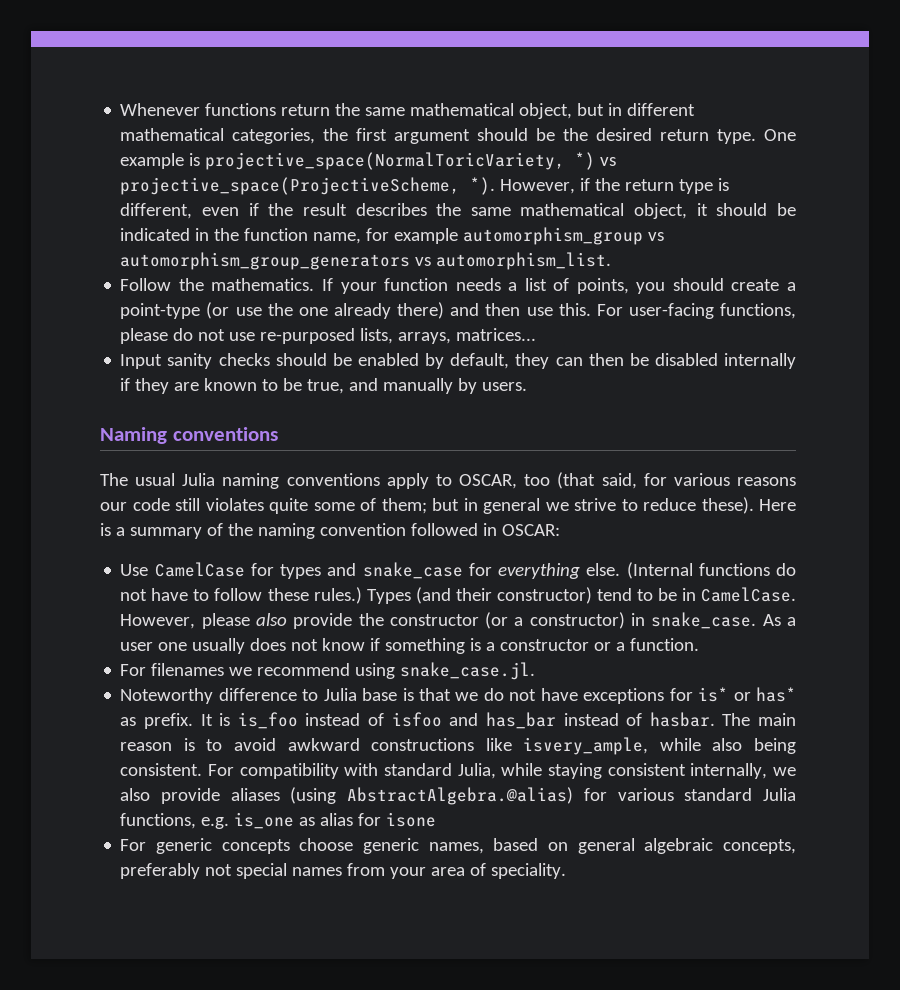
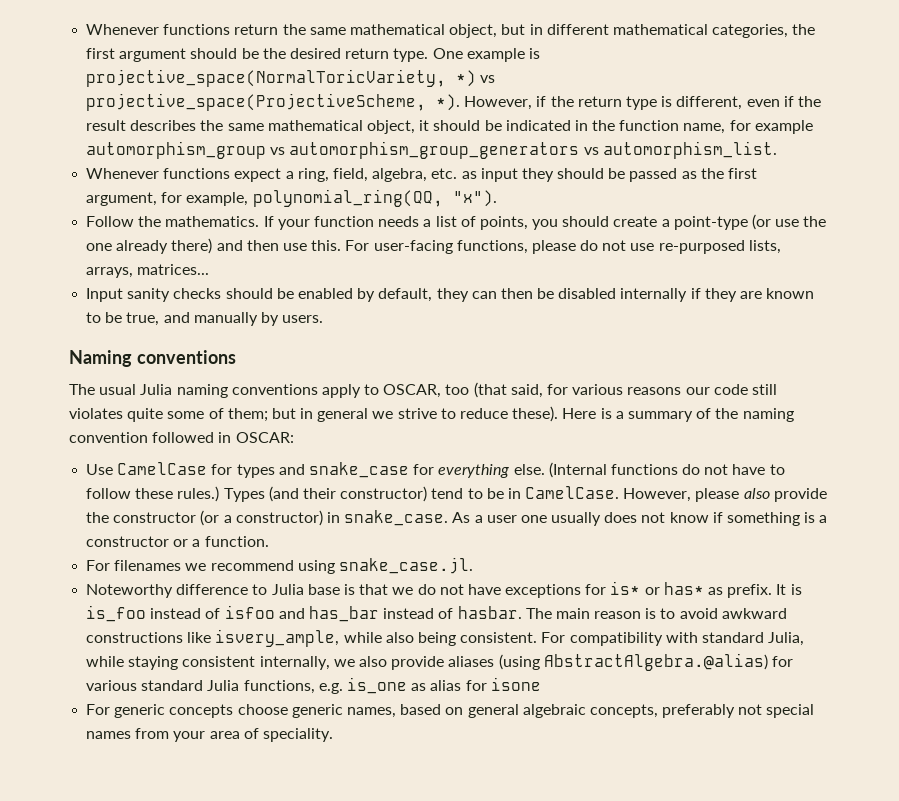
+ Whenever functions expect a ring, field, algebra, etc. as input they should be passed as the first argument, for example, polynomial_ring(QQ, "x").

